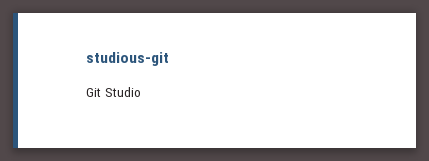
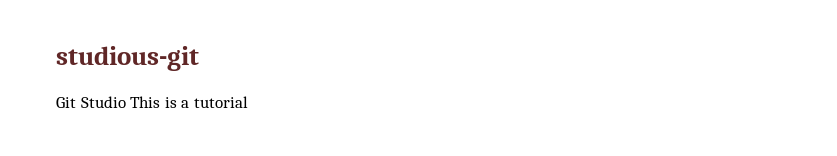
- Git Studio
+ Git Studio This is a tutorial

